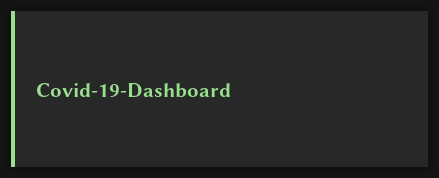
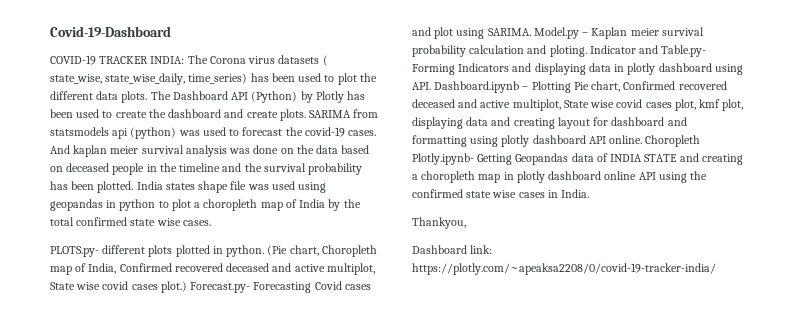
+ COVID-19 TRACKER INDIA: The Corona virus datasets ( state_wise, state_wise_daily, time_series) has been used to plot the different data plots. The Dashboard API (Python) by Plotly has been used to create the dashboard and create plots. SARIMA from statsmodels api (python) was used to forecast the covid-19 cases. And kaplan meier survival analysis was done on the data based on deceased people in the timeline and the survival probability has been plotted. India states shape file was used using geopandas in python to plot a choropleth map of India by the total confirmed state wise cases.
+ PLOTS.py- different plots plotted in python. (Pie chart, Choropleth map of India, Confirmed recovered deceased and active multiplot, State wise covid cases plot.) Forecast.py- Forecasting Covid cases and plot using SARIMA. Model.py – Kaplan meier survival probability calculation and ploting. Indicator and Table.py- Forming Indicators and displaying data in plotly dashboard using API. Dashboard.ipynb – Plotting Pie chart, Confirmed recovered deceased and active multiplot, State wise covid cases plot, kmf plot, displaying data and creating layout for dashboard and formatting using plotly dashboard API online. Choropleth Plotly.ipynb- Getting Geopandas data of INDIA STATE and creating a choropleth map in plotly dashboard online API using the confirmed state wise cases in India.
+ Thankyou,
+ Dashboard link: https://plotly.com/~apeaksa2208/0/covid-19-tracker-india/

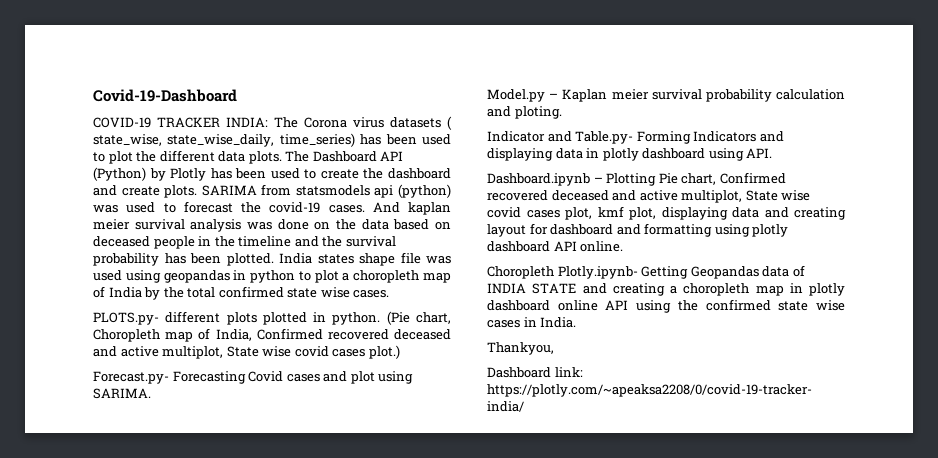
- (Pie chart, Choropleth map of India, Confirmed recovered deceased and active multiplot, State wise covid cases plot.) Forecast.py- Forecasting Covid cases and plot using SARIMA. Model.py – Kaplan meier survival probability calculation and ploting. Indicator and Table.py- Forming Indicators and displaying data in plotly dashboard using API. Dashboard.ipynb – Plotting Pie chart, Confirmed recovered deceased and active multiplot, State wise covid cases plot, kmf plot, displaying data and creating layout for dashboard and formatting using plotly dashboard API online. Choropleth Plotly.ipynb- Getting Geopandas data of INDIA STATE and creating a choropleth map in plotly dashboard online API using the confirmed state wise cases in India.
+ (Pie chart, Choropleth map of India, Confirmed recovered deceased and active multiplot, State wise covid cases plot.)
+ Forecast.py- Forecasting Covid cases and plot using SARIMA.
+ Model.py – Kaplan meier survival probability calculation and ploting.
+ Indicator and Table.py- Forming Indicators and displaying data in plotly dashboard using API.
+ Dashboard.ipynb – Plotting Pie chart, Confirmed recovered deceased and active multiplot, State wise covid cases plot, kmf plot, displaying data and creating layout for dashboard and formatting using plotly dashboard API online.
+ Choropleth Plotly.ipynb- Getting Geopandas data of INDIA STATE and creating a choropleth map in plotly dashboard online API using the confirmed state wise cases in India.

